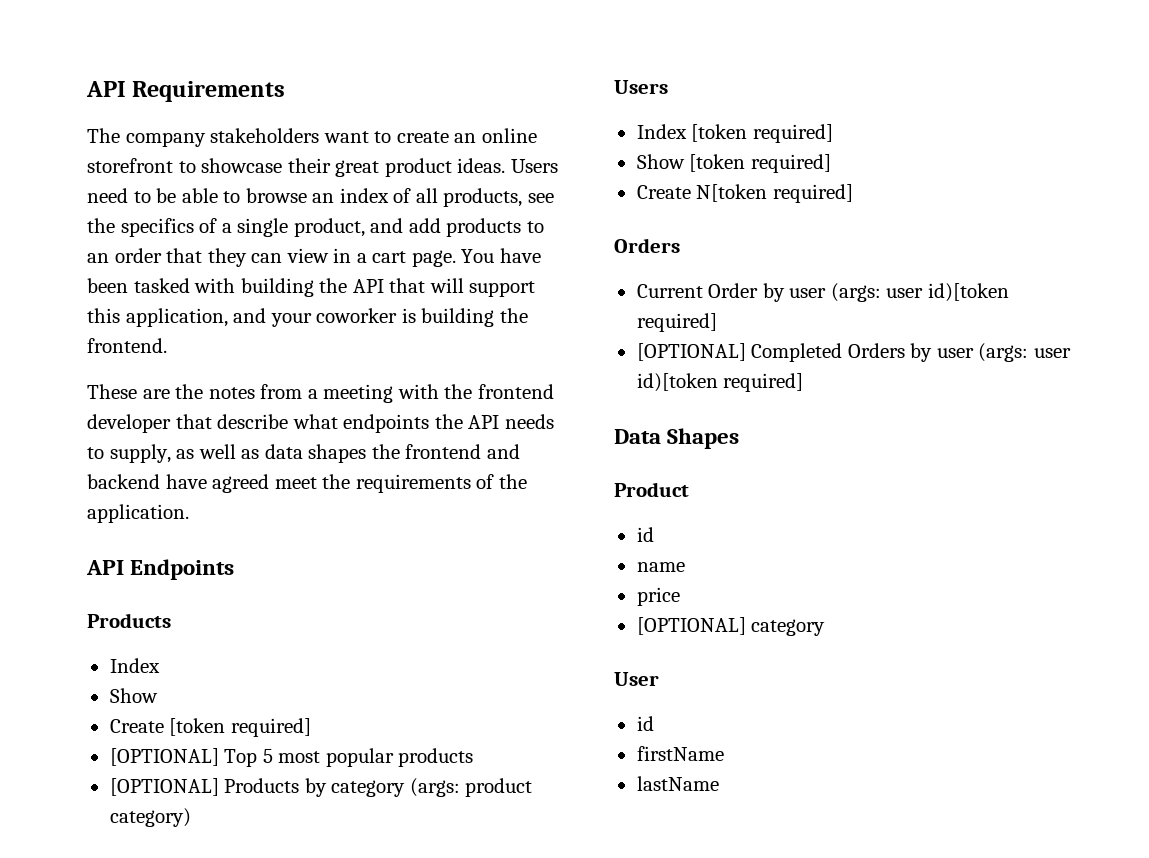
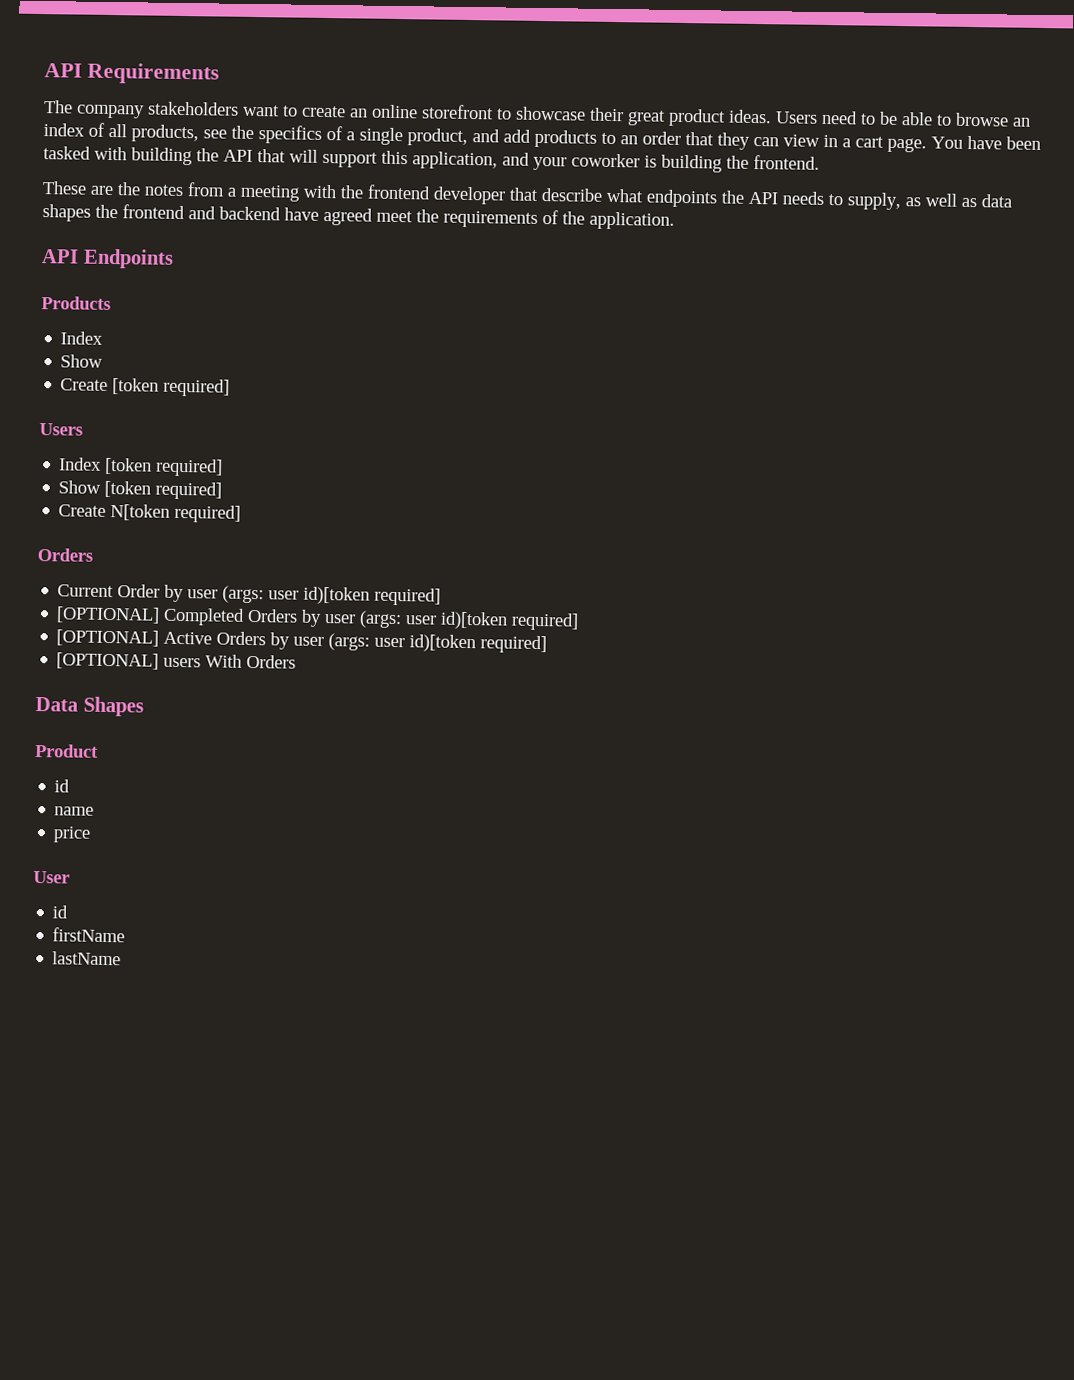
- [OPTIONAL] Top 5 most popular products
- [OPTIONAL] Products by category (args: product category)
+ [OPTIONAL] Active Orders by user (args: user id)[token required]
+ [OPTIONAL] users With Orders
- [OPTIONAL] category

